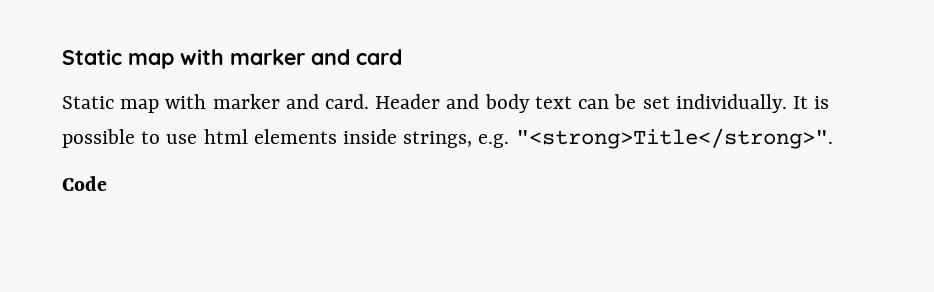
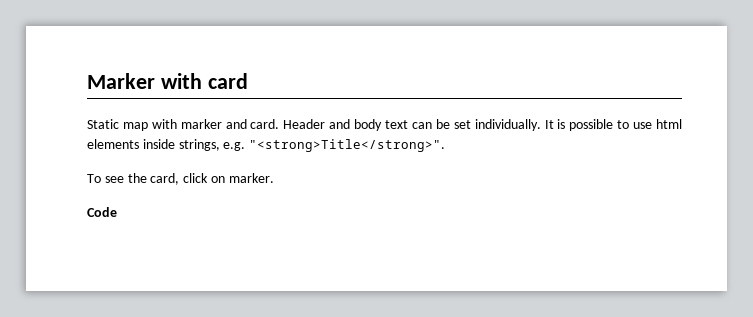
- Static map with marker and card
+ Marker with card
+ To see the card, click on marker.

